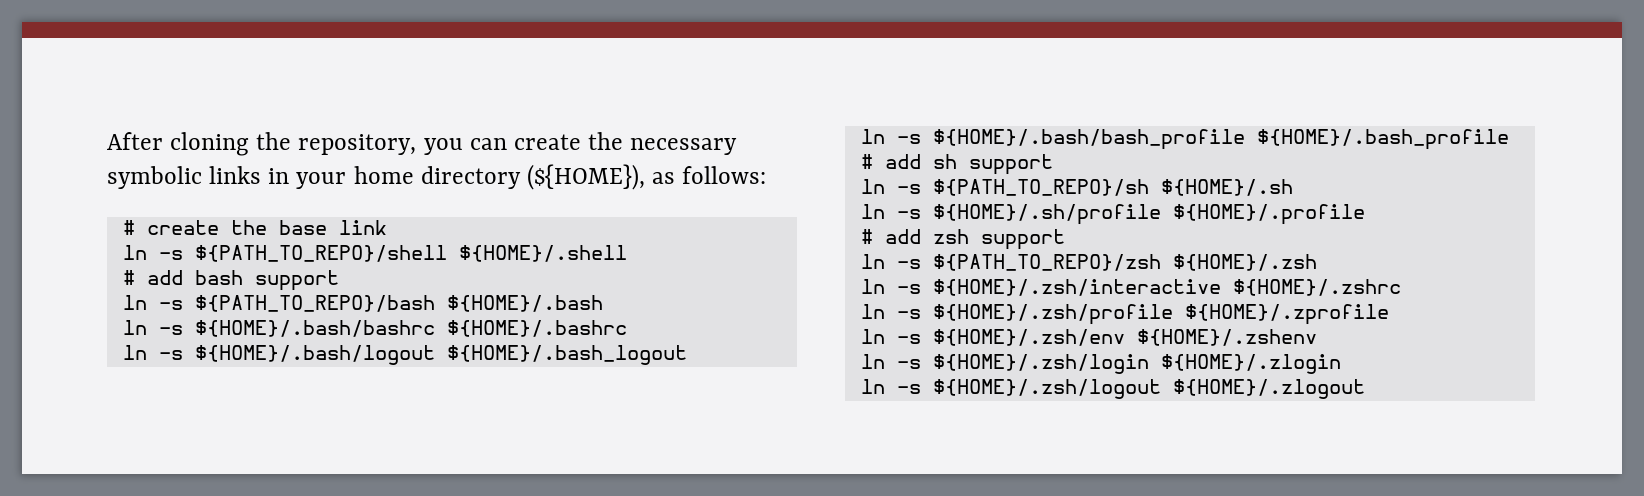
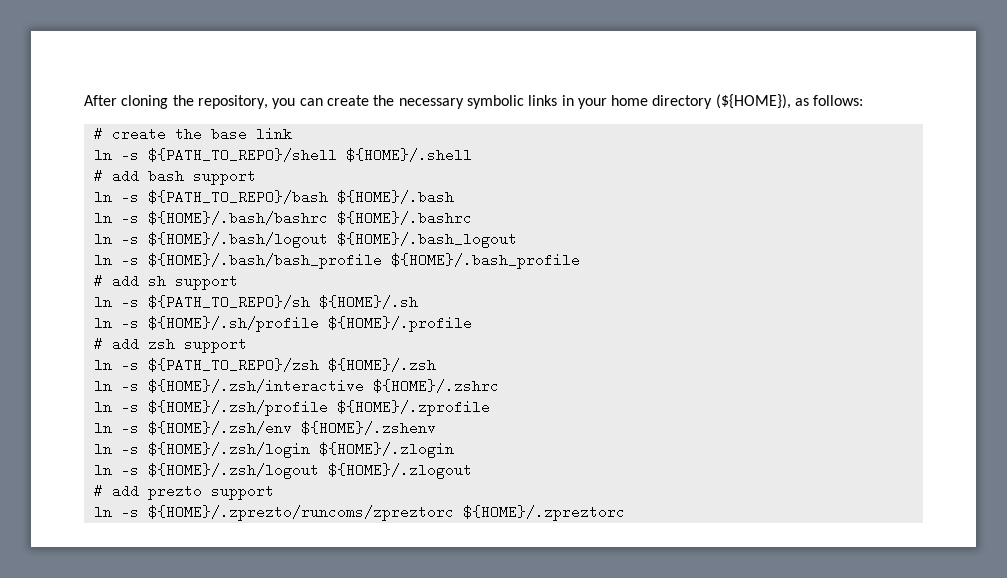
+ # add prezto support
+ ln -s ${HOME}/.zprezto/runcoms/zpreztorc ${HOME}/.zpreztorc

